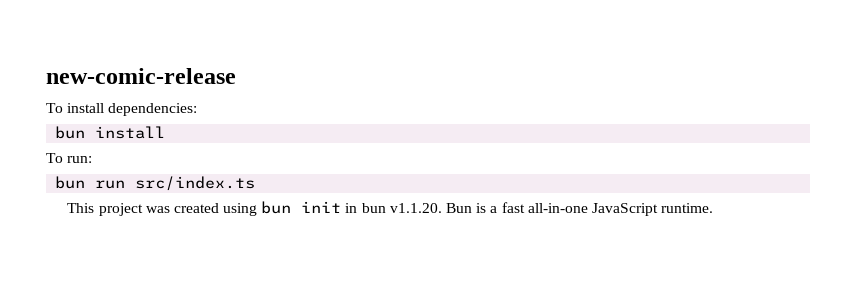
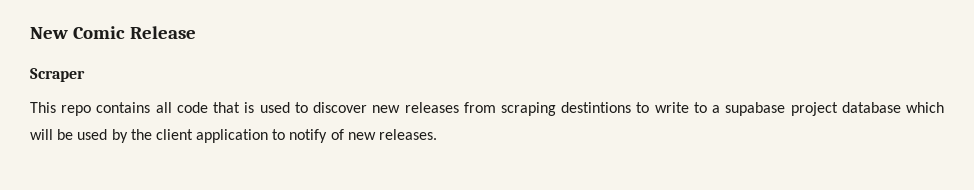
- new-comic-release
- To install dependencies:
- bun install
- To run:
- bun run src/index.ts
- This project was created using bun init in bun v1.1.20. Bun is a fast all-in-one JavaScript runtime.
+ New Comic Release
+ Scraper
+ This repo contains all code that is used to discover new releases from scraping destintions to write to a supabase project database which will be used by the client application to notify of new releases.

